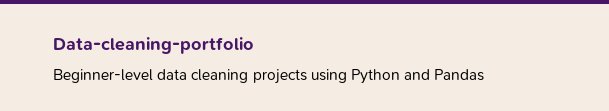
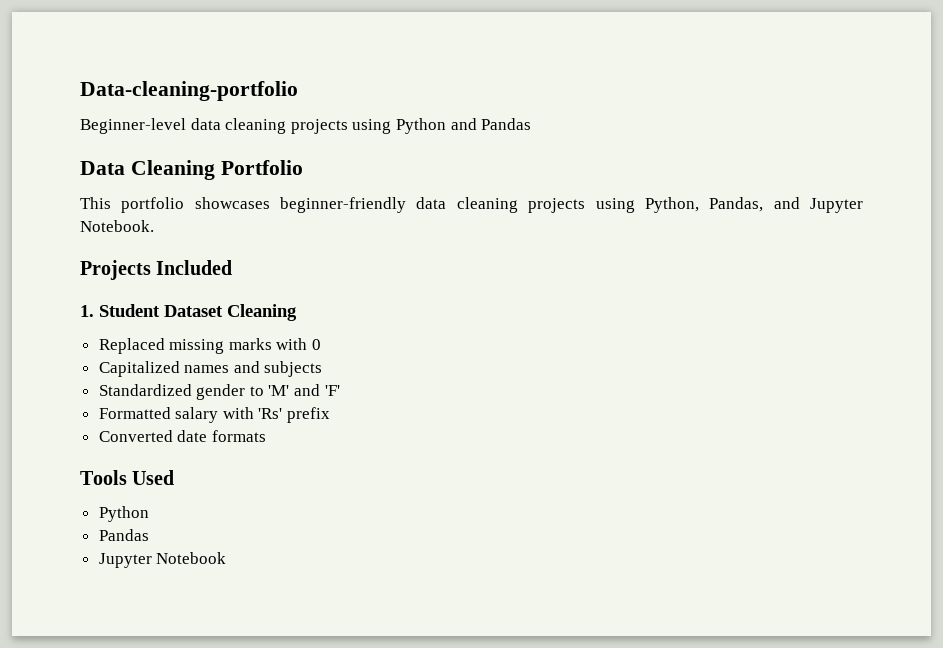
+ Data Cleaning Portfolio
+ This portfolio showcases beginner-friendly data cleaning projects using Python, Pandas, and Jupyter Notebook.
+ Projects Included
+ 1. Student Dataset Cleaning
+ Replaced missing marks with 0
+ Capitalized names and subjects
+ Standardized gender to 'M' and 'F'
+ Formatted salary with 'Rs' prefix
+ Converted date formats
+ Tools Used
+ Python
+ Pandas
+ Jupyter Notebook

